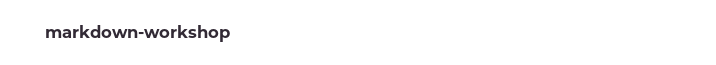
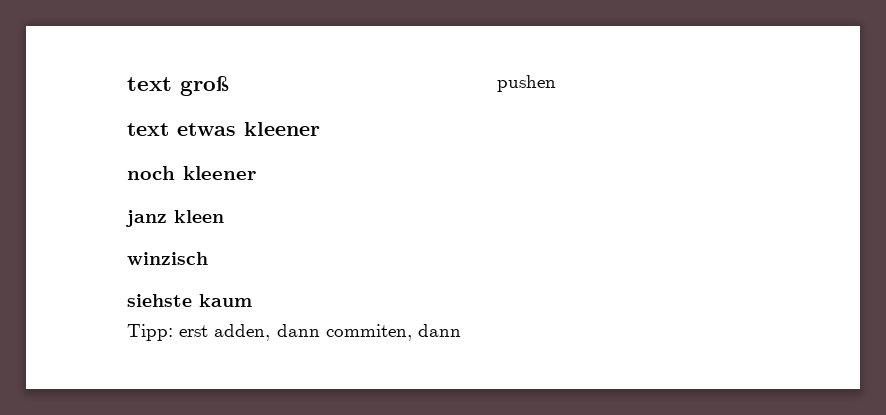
- markdown-workshop
+ text groß
+ text etwas kleener
+ noch kleener
+ janz kleen
+ winzisch
+ siehste kaum
+ Tipp: erst adden, dann commiten, dann pushen

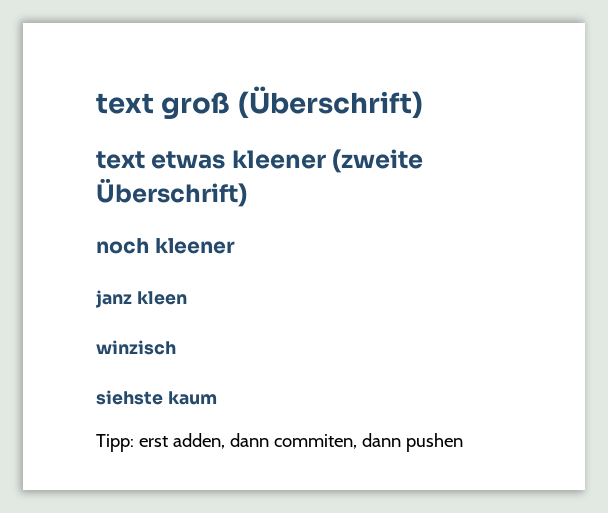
- text groß
+ text groß (Überschrift)
- text etwas kleener
+ text etwas kleener (zweite Überschrift)

